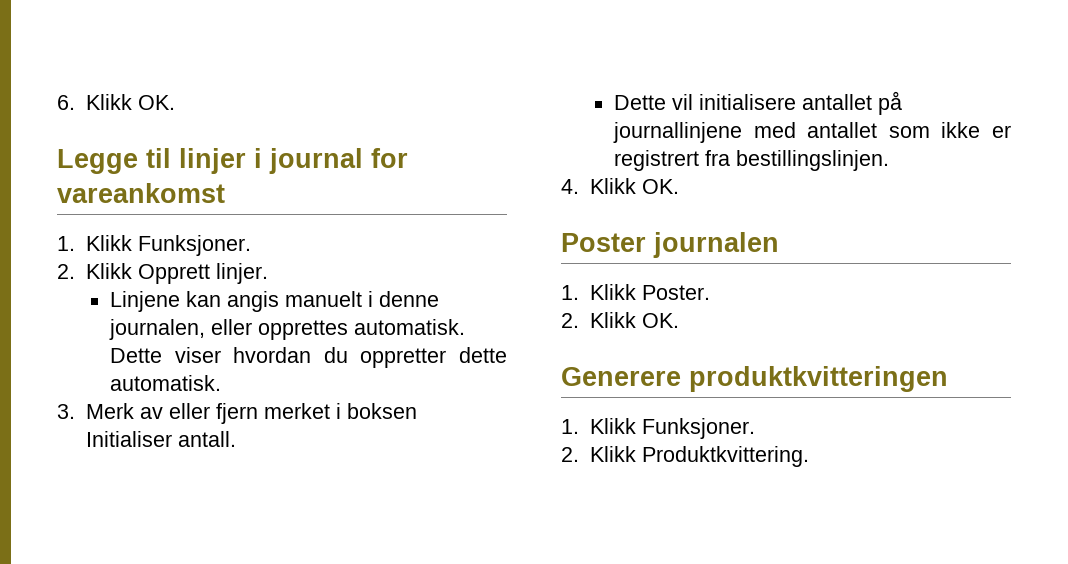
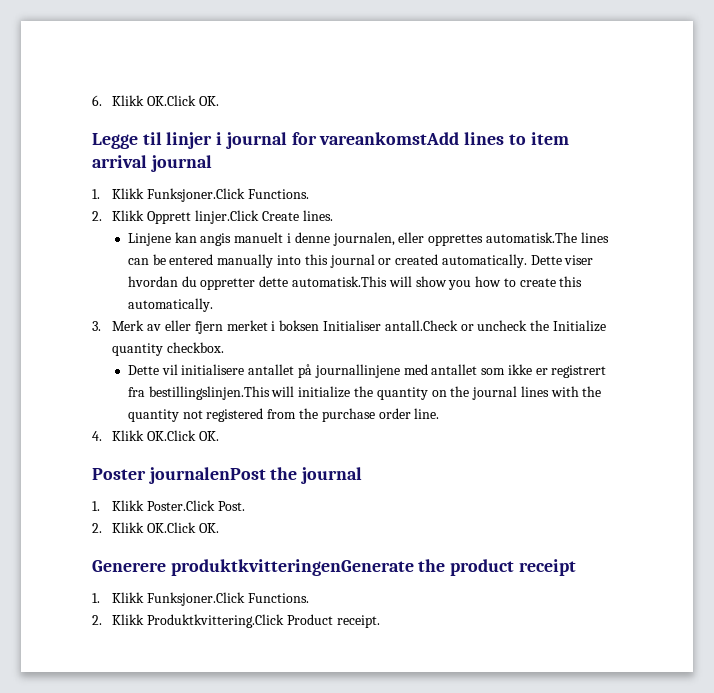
- 6. Klikk OK.
+ 6. Klikk OK.Click OK.
- Legge til linjer i journal for vareankomst
- 1. Klikk Funksjoner.
+ Legge til linjer i journal for vareankomstAdd lines to item arrival journal
+ 1. Klikk Funksjoner.Click Functions.
- 2. Klikk Opprett linjer.
+ 2. Klikk Opprett linjer.Click Create lines.
- Linjene kan angis manuelt i denne journalen, eller opprettes automatisk.
+ Linjene kan angis manuelt i denne journalen, eller opprettes automatisk.The lines can be entered manually into this journal or created automatically.
- Dette viser hvordan du oppretter dette automatisk.
+ Dette viser hvordan du oppretter dette automatisk.This will show you how to create this automatically.
- 3. Merk av eller fjern merket i boksen Initialiser antall.
+ 3. Merk av eller fjern merket i boksen Initialiser antall.Check or uncheck the Initialize quantity checkbox.
- Dette vil initialisere antallet på journallinjene med antallet som ikke er registrert fra bestillingslinjen.
+ Dette vil initialisere antallet på journallinjene med antallet som ikke er registrert fra bestillingslinjen.This will initialize the quantity on the journal lines with the quantity not registered from the purchase order line.
- 4. Klikk OK.
+ 4. Klikk OK.Click OK.
- Poster journalen
- 1. Klikk Poster.
- 2. Klikk OK.
+ Poster journalenPost the journal
+ 1. Klikk Poster.Click Post.
+ 2. Klikk OK.Click OK.
- Generere produktkvitteringen
- 1. Klikk Funksjoner.
- 2. Klikk Produktkvittering.
+ Generere produktkvitteringenGenerate the product receipt
+ 1. Klikk Funksjoner.Click Functions.
+ 2. Klikk Produktkvittering.Click Product receipt.

